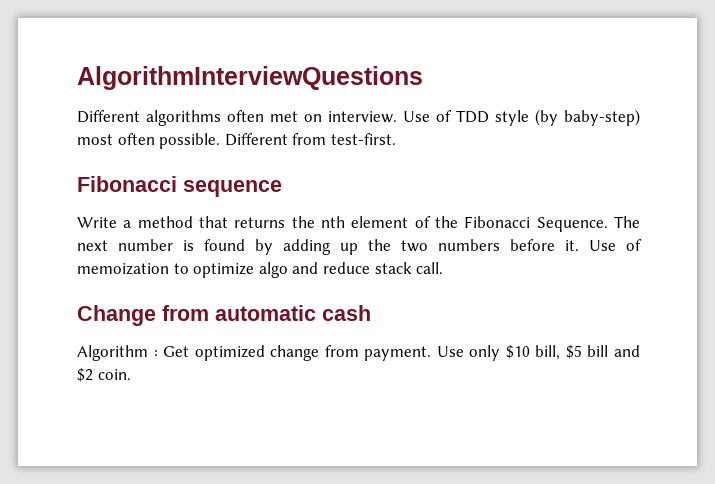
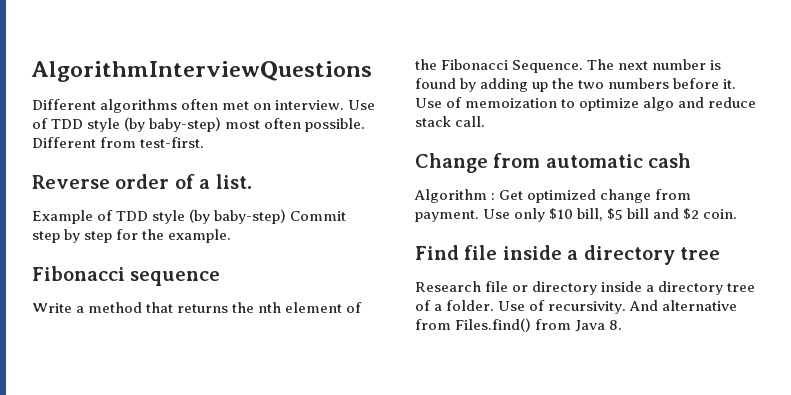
+ Reverse order of a list.
+ Example of TDD style (by baby-step) Commit step by step for the example.
+ Find file inside a directory tree
+ Research file or directory inside a directory tree of a folder. Use of recursivity. And alternative from Files.find() from Java 8.

